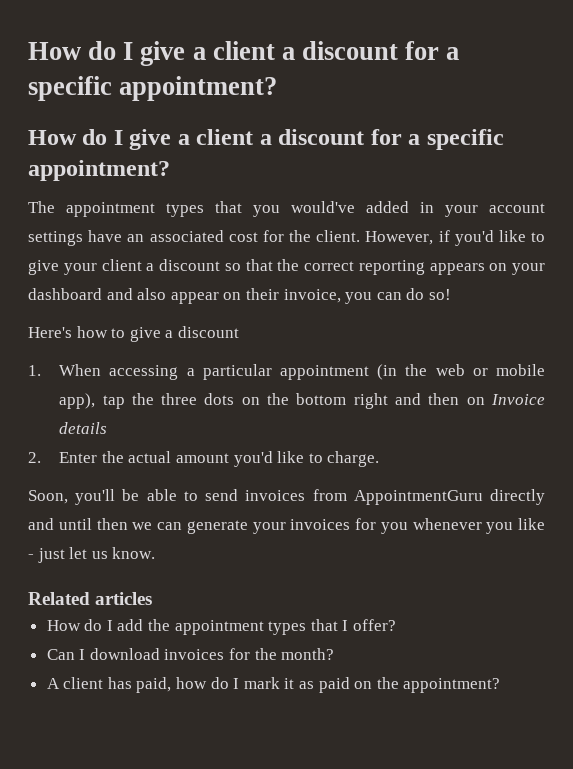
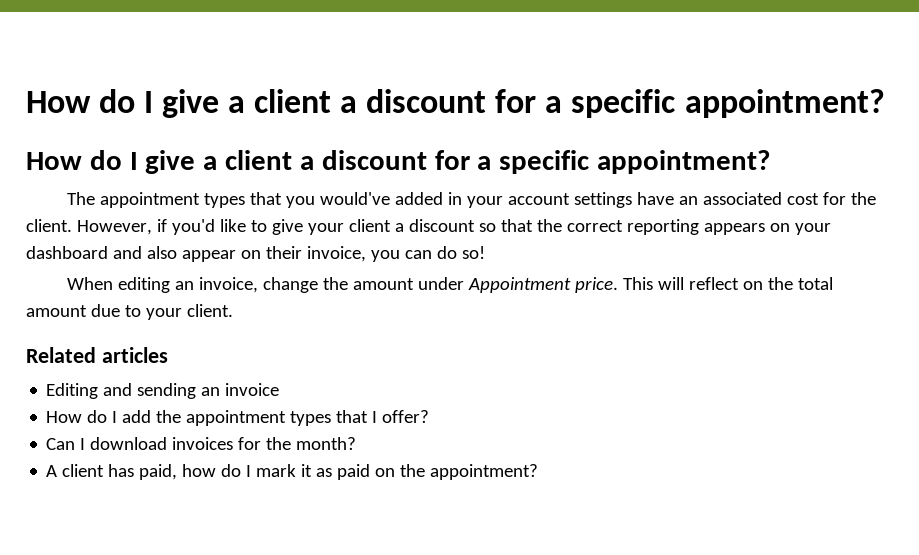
- Here's how to give a discount
- 1. When accessing a particular appointment (in the web or mobile app), tap the three dots on the bottom right and then on Invoice details
- 2. Enter the actual amount you'd like to charge.
- Soon, you'll be able to send invoices from AppointmentGuru directly and until then we can generate your invoices for you whenever you like - just let us know.
+ When editing an invoice, change the amount under Appointment price. This will reflect on the total amount due to your client.
  Related articles
+ Editing and sending an invoice

